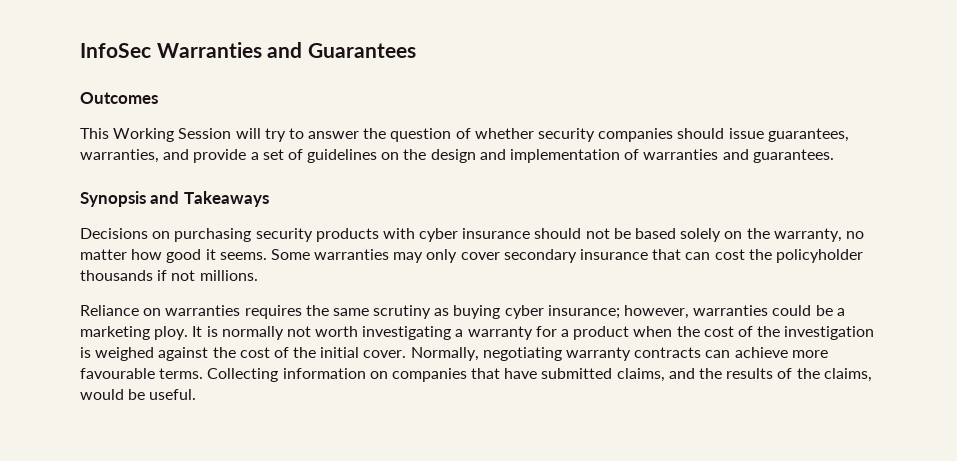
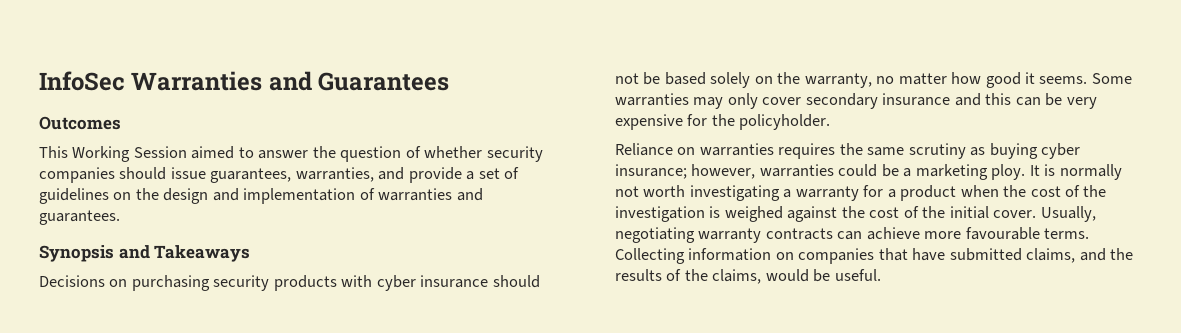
- This Working Session will try to answer the question of whether security companies should issue guarantees, warranties, and provide a set of guidelines on the design and implementation of warranties and guarantees.
+ This Working Session aimed to answer the question of whether security companies should issue guarantees, warranties, and provide a set of guidelines on the design and implementation of warranties and guarantees.
- Some warranties may only cover secondary insurance that can cost the policyholder thousands if not millions.
+ Some warranties may only cover secondary insurance and this can be very expensive for the policyholder.
- Normally, negotiating warranty contracts can achieve more favourable terms.
+ Usually, negotiating warranty contracts can achieve more favourable terms.

